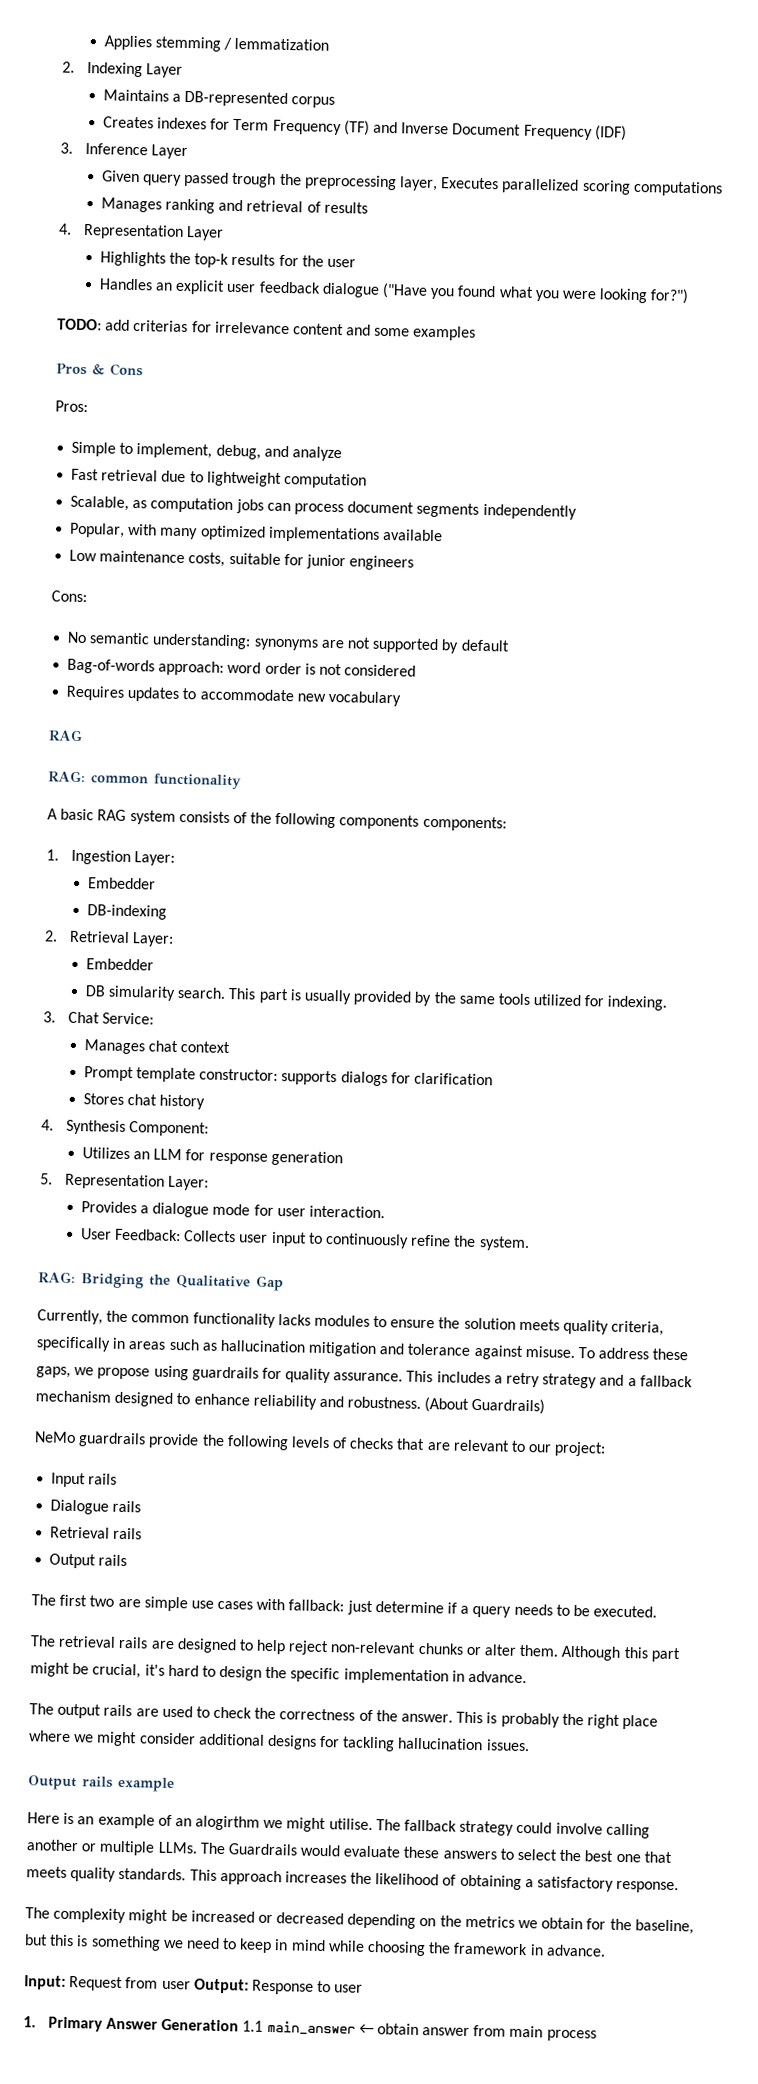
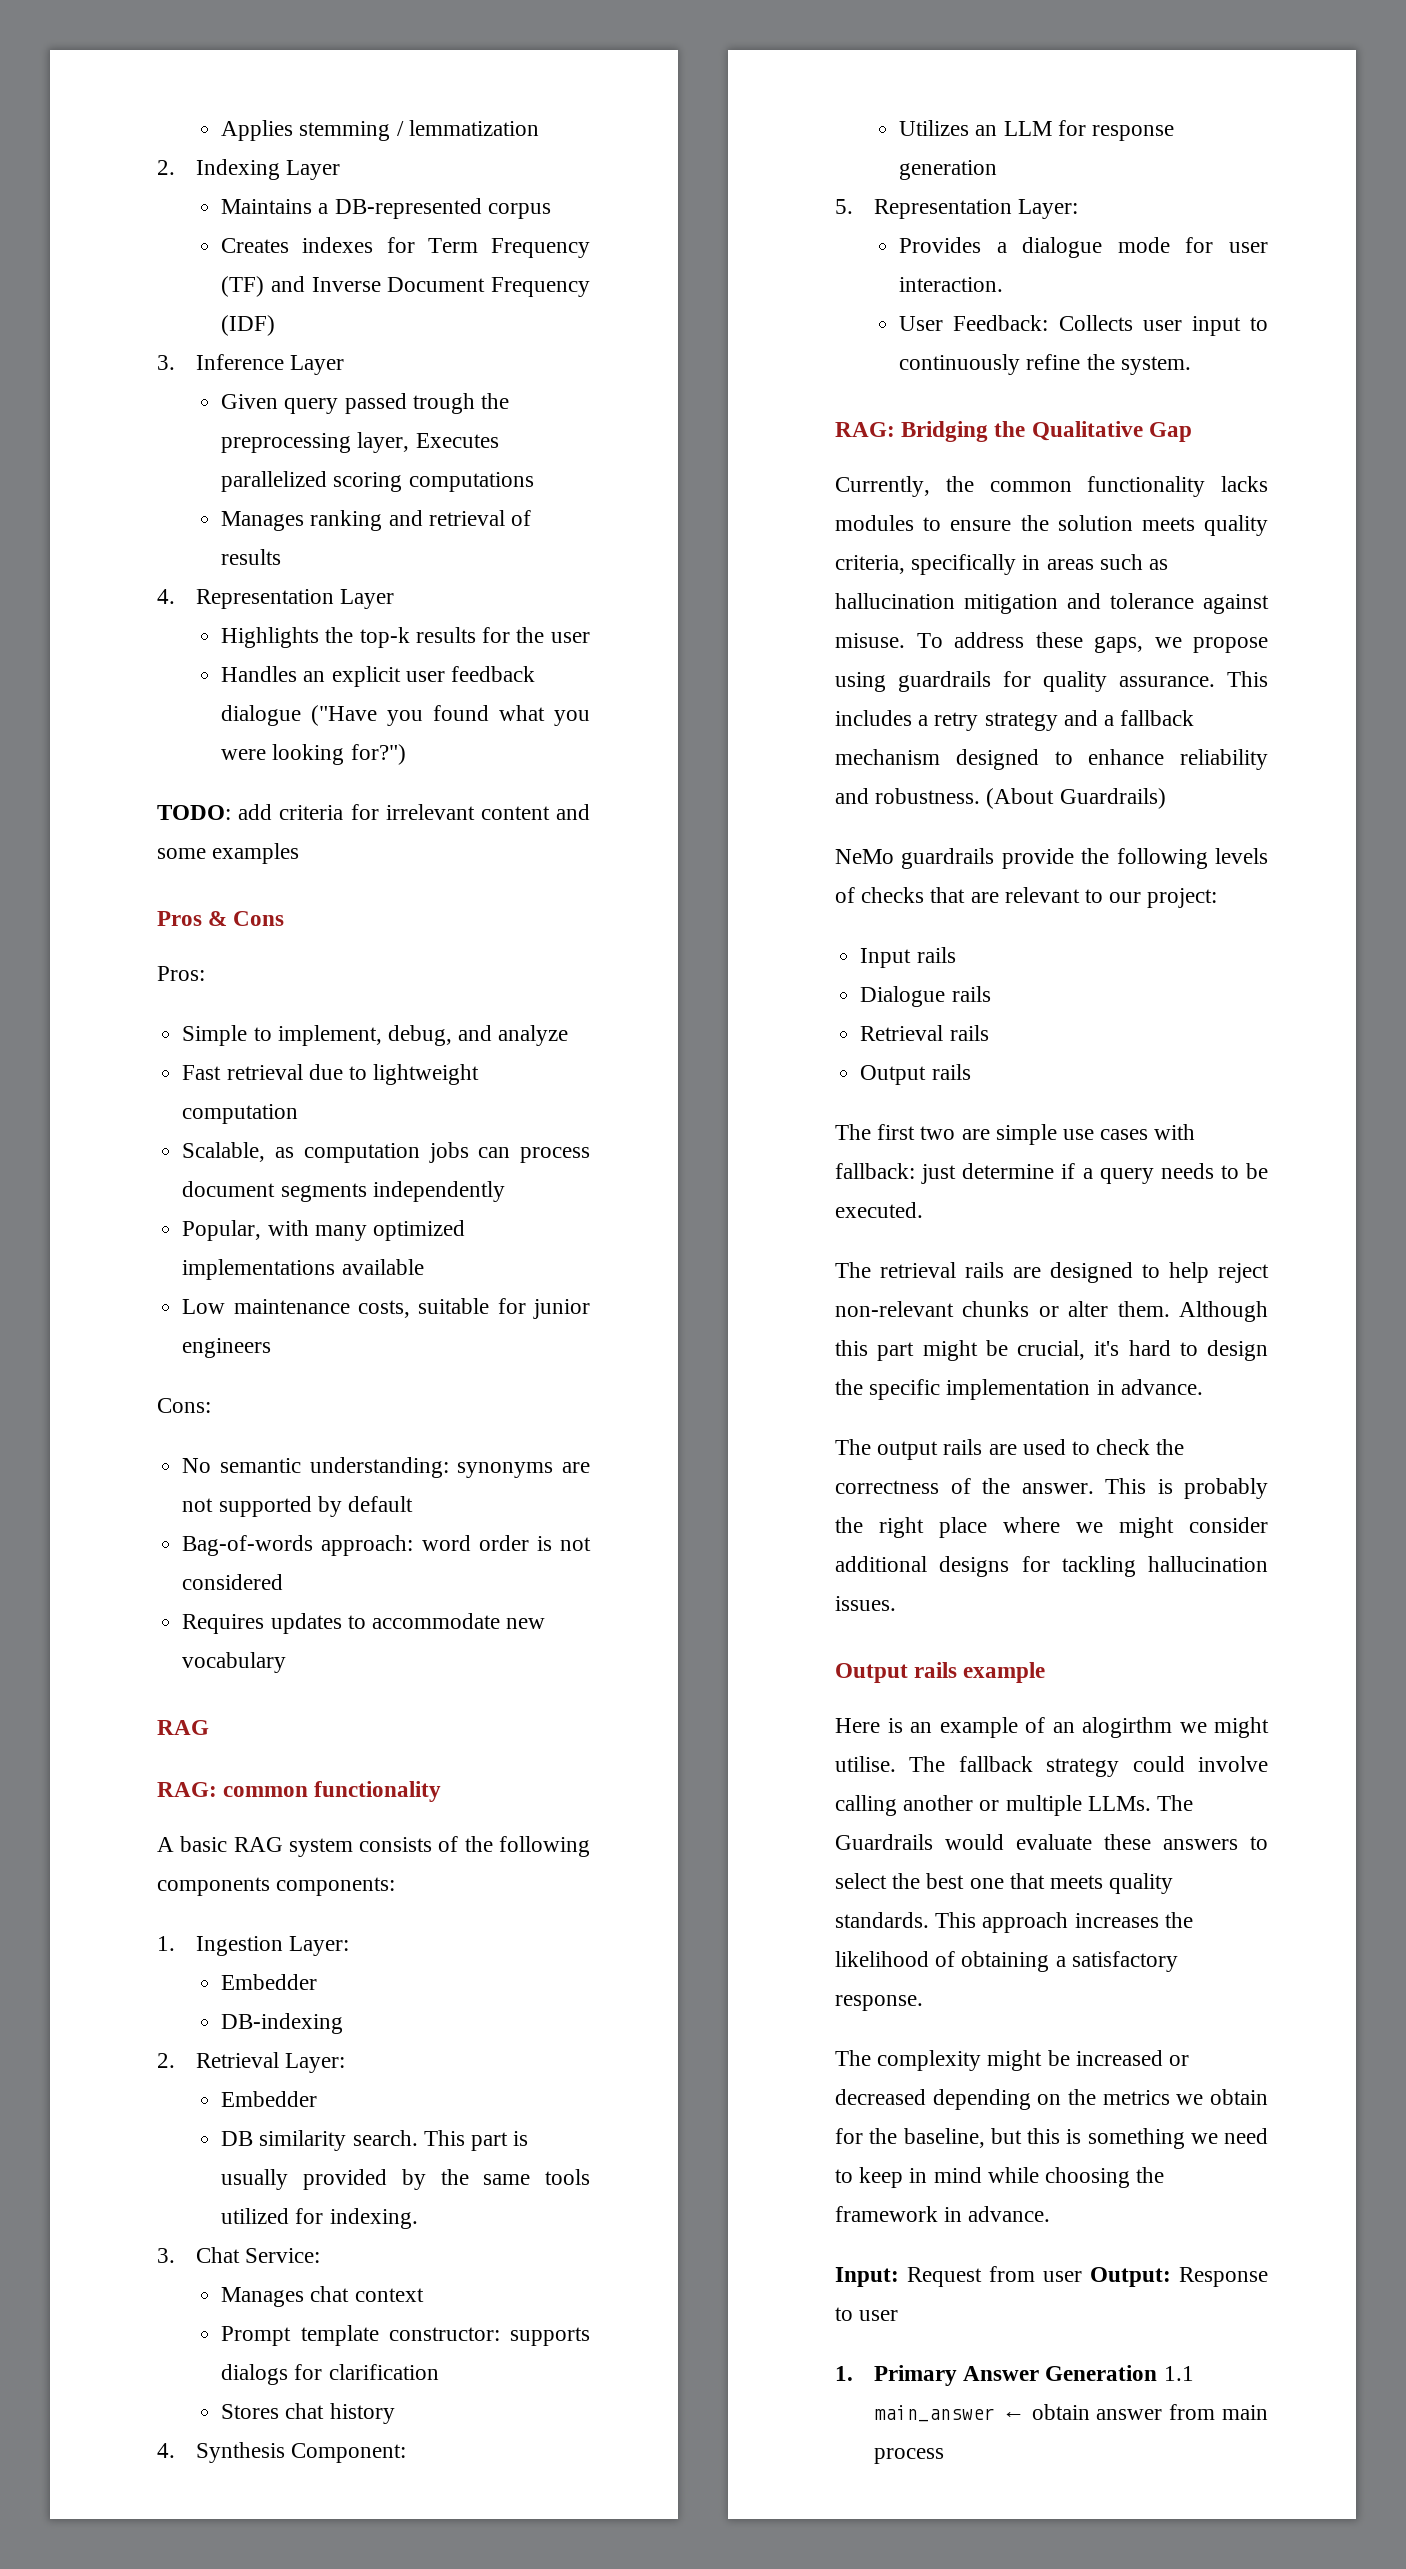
- TODO: add criterias for irrelevance content and some examples
+ TODO: add criteria for irrelevant content and some examples
- DB simularity search.
+ DB similarity search.

